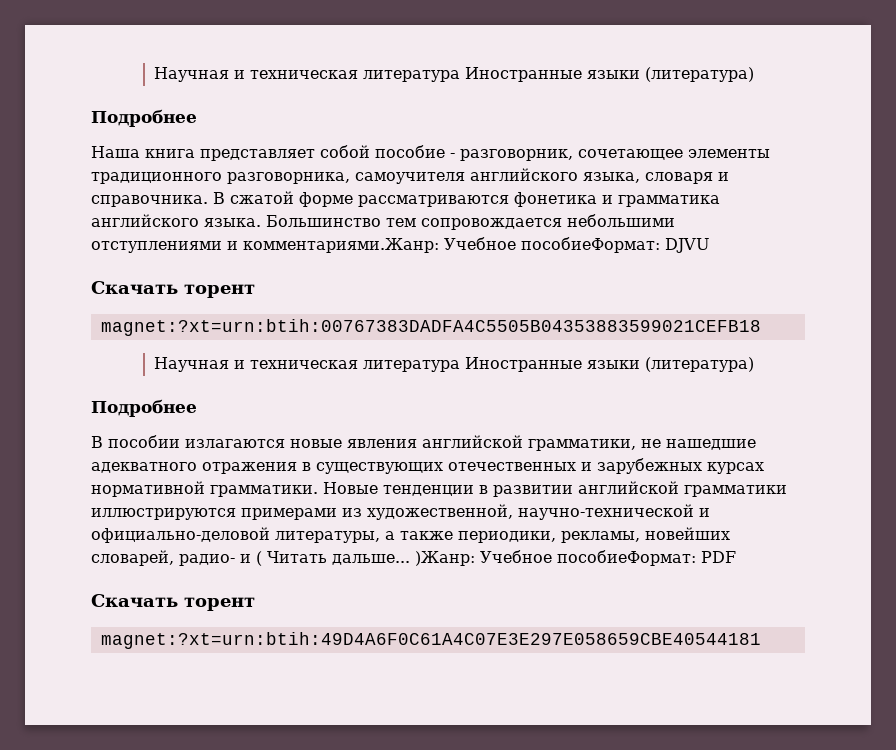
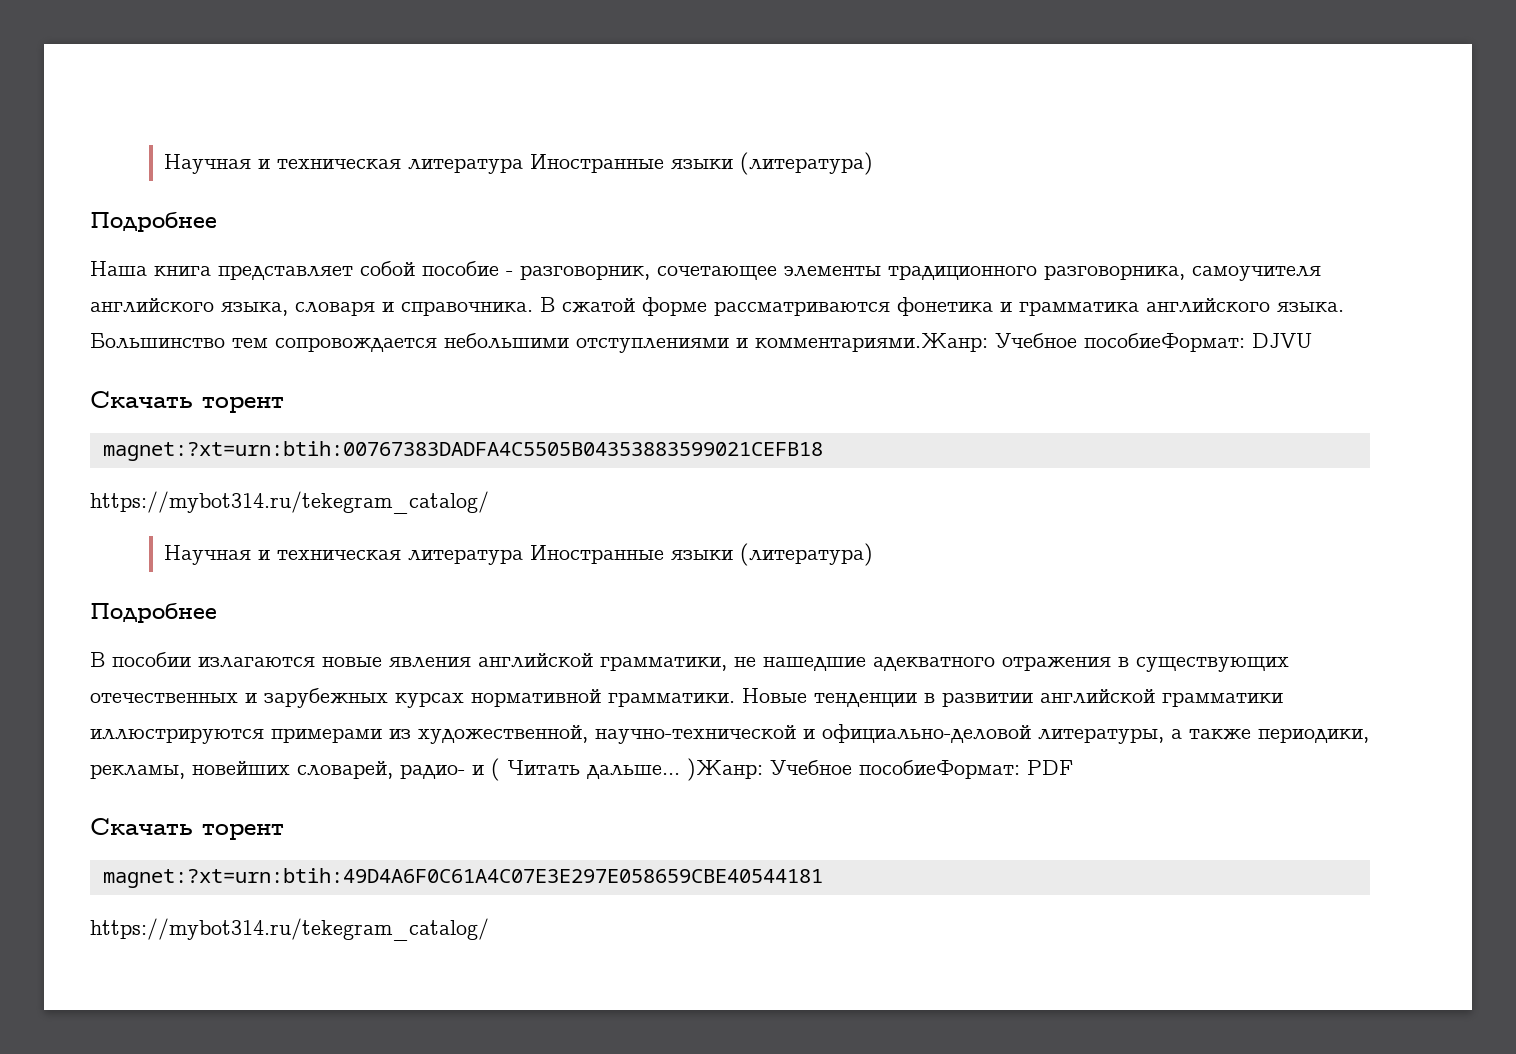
  magnet:?xt=urn:btih:00767383DADFA4C5505B04353883599021CEFB18
+ https://mybot314.ru/tekegram_catalog/
  magnet:?xt=urn:btih:49D4A6F0C61A4C07E3E297E058659CBE40544181
+ https://mybot314.ru/tekegram_catalog/

